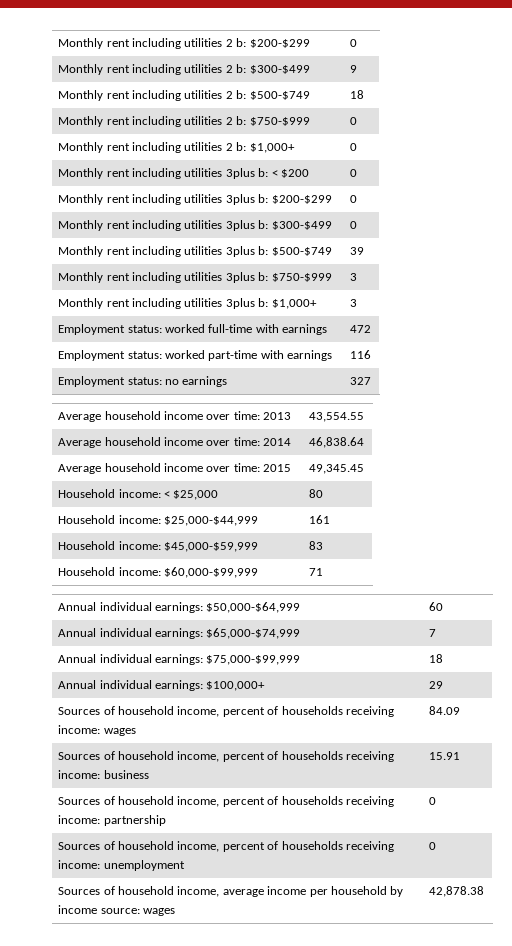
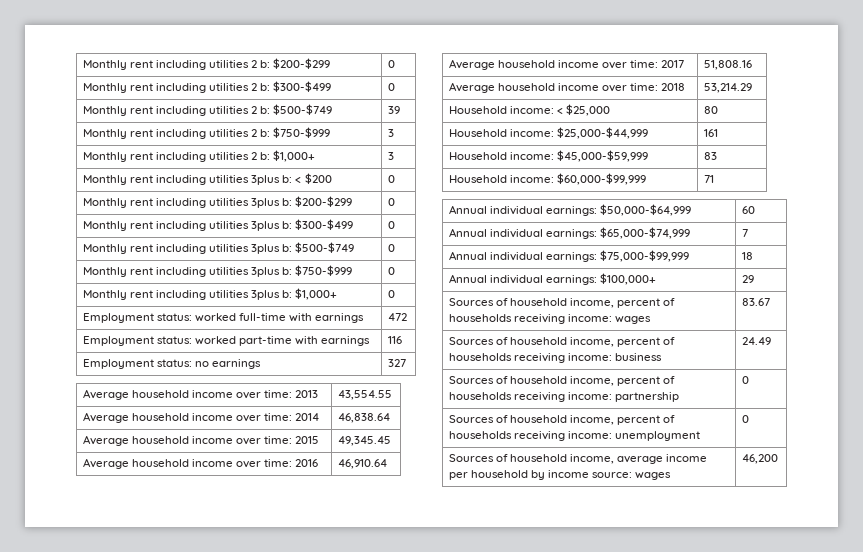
- Monthly rent including utilities 2 b: $300-$499 | 9
+ Monthly rent including utilities 2 b: $300-$499 | 0
- Monthly rent including utilities 2 b: $500-$749 | 18
+ Monthly rent including utilities 2 b: $500-$749 | 39
- Monthly rent including utilities 2 b: $750-$999 | 0
+ Monthly rent including utilities 2 b: $750-$999 | 3
- Monthly rent including utilities 2 b: $1,000+ | 0
+ Monthly rent including utilities 2 b: $1,000+ | 3
- Monthly rent including utilities 3plus b: $500-$749 | 39
+ Monthly rent including utilities 3plus b: $500-$749 | 0
- Monthly rent including utilities 3plus b: $750-$999 | 3
+ Monthly rent including utilities 3plus b: $750-$999 | 0
- Monthly rent including utilities 3plus b: $1,000+ | 3
+ Monthly rent including utilities 3plus b: $1,000+ | 0
+ Average household income over time: 2016 | 46,910.64
+ Average household income over time: 2017 | 51,808.16
+ Average household income over time: 2018 | 53,214.29
- Sources of household income, percent of households receiving income: wages | 84.09
+ Sources of household income, percent of households receiving income: wages | 83.67
- Sources of household income, percent of households receiving income: business | 15.91
+ Sources of household income, percent of households receiving income: business | 24.49
- Sources of household income, average income per household by income source: wages | 42,878.38
+ Sources of household income, average income per household by income source: wages | 46,200

